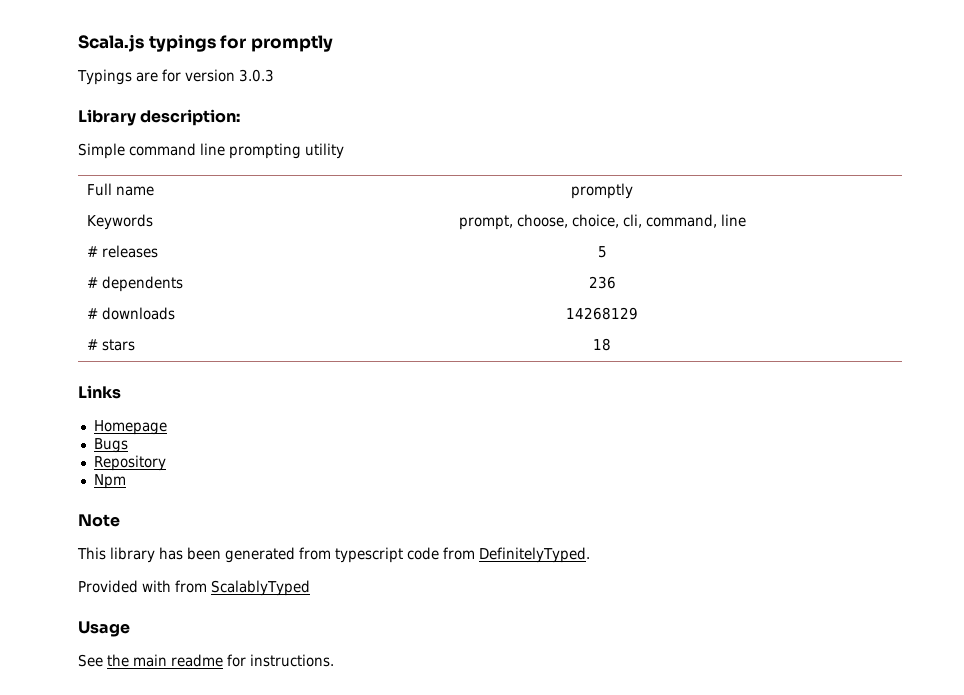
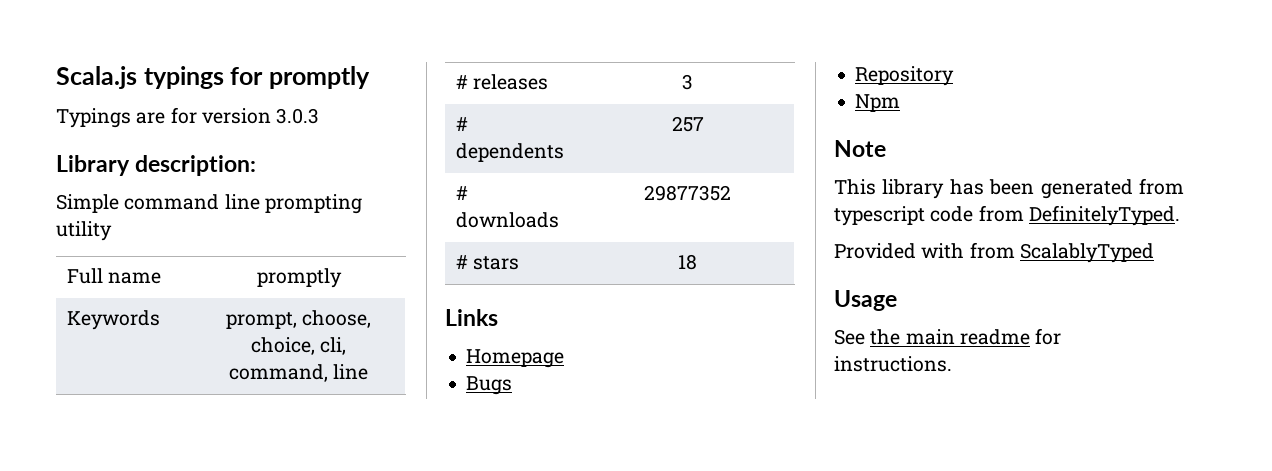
- # releases | 5
+ # releases | 3
- # dependents | 236
+ # dependents | 257
- # downloads | 14268129
+ # downloads | 29877352

